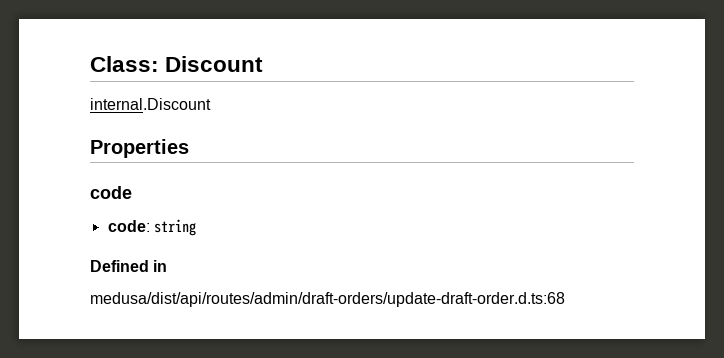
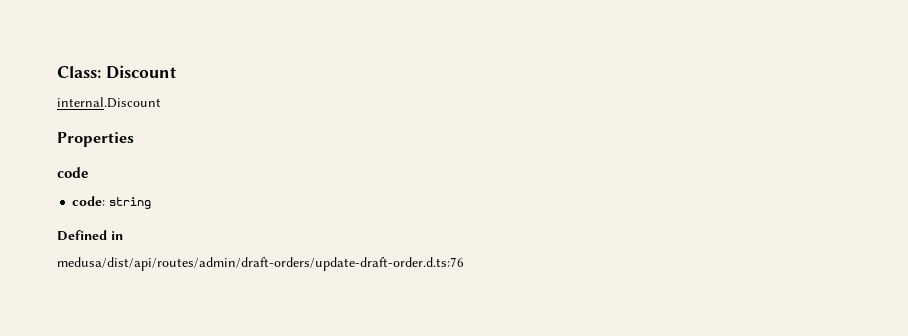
- medusa/dist/api/routes/admin/draft-orders/update-draft-order.d.ts:68
+ medusa/dist/api/routes/admin/draft-orders/update-draft-order.d.ts:76

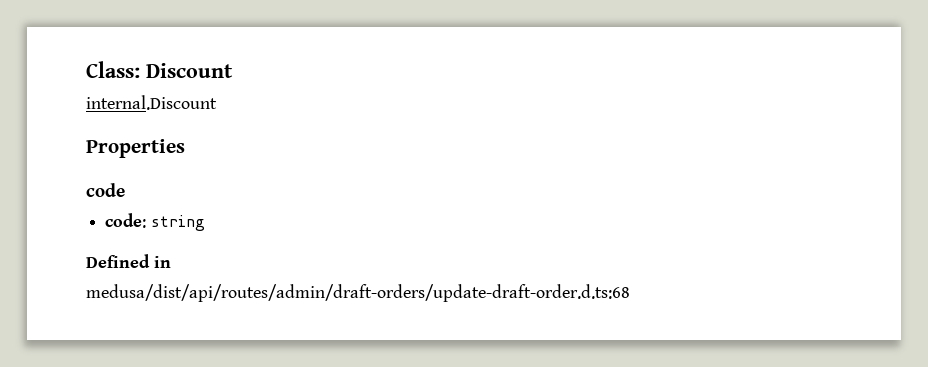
- medusa/dist/api/routes/admin/draft-orders/update-draft-order.d.ts:76
+ medusa/dist/api/routes/admin/draft-orders/update-draft-order.d.ts:68

